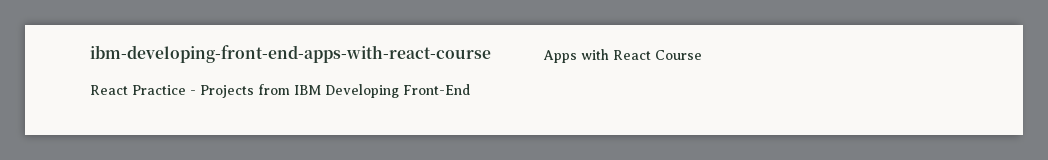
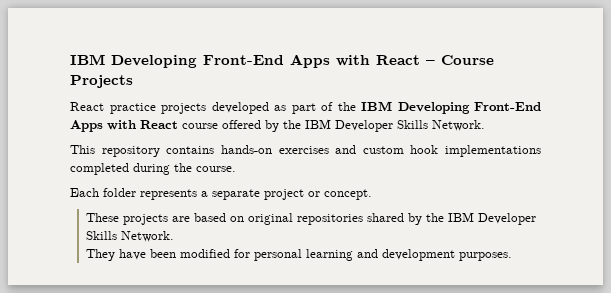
- ibm-developing-front-end-apps-with-react-course
- React Practice - Projects from IBM Developing Front-End Apps with React Course
+ IBM Developing Front-End Apps with React – Course Projects
+ React practice projects developed as part of the IBM Developing Front-End Apps with React course offered by the IBM Developer Skills Network.
+ This repository contains hands-on exercises and custom hook implementations completed during the course.
+ Each folder represents a separate project or concept.
+ These projects are based on original repositories shared by the IBM Developer Skills Network.
+ They have been modified for personal learning and development purposes.

